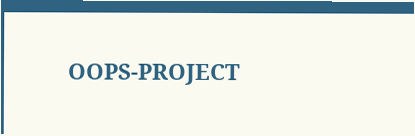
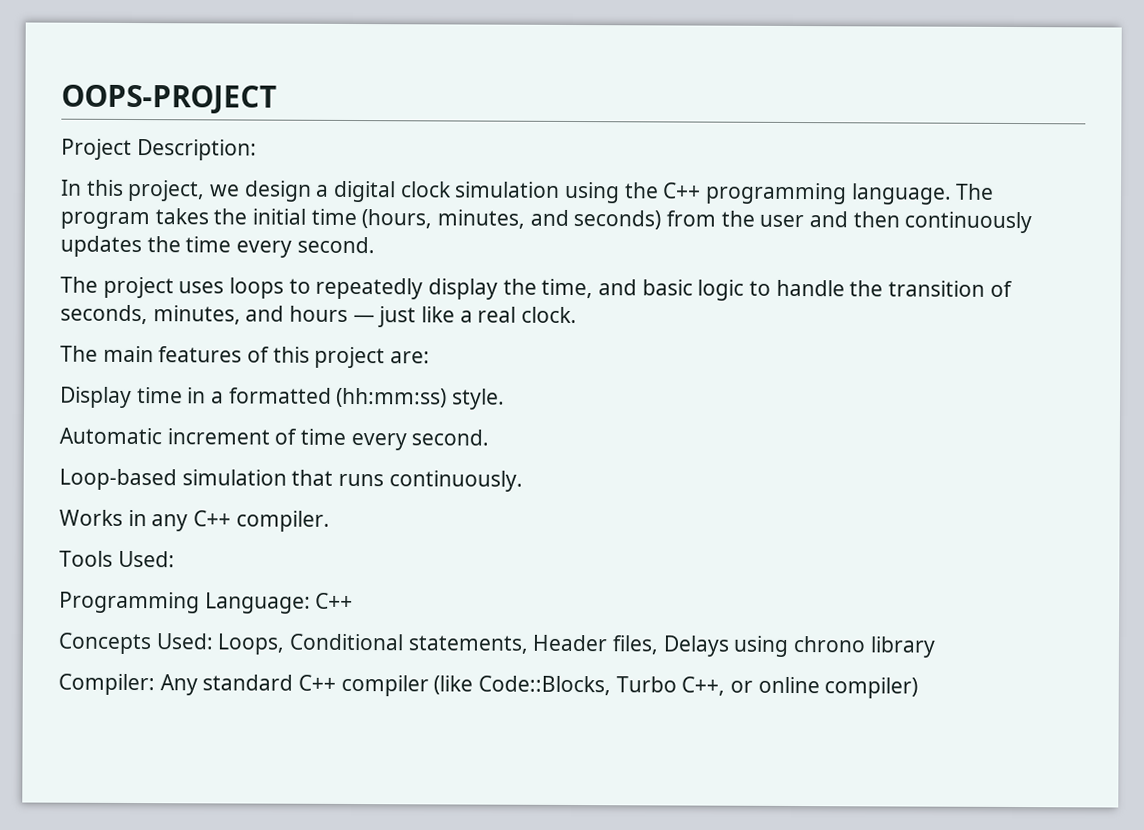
+ Project Description:
+ In this project, we design a digital clock simulation using the C++ programming language. The program takes the initial time (hours, minutes, and seconds) from the user and then continuously updates the time every second.
+ The project uses loops to repeatedly display the time, and basic logic to handle the transition of seconds, minutes, and hours — just like a real clock.
+ The main features of this project are:
+ Display time in a formatted (hh:mm:ss) style.
+ Automatic increment of time every second.
+ Loop-based simulation that runs continuously.
+ Works in any C++ compiler.
+ Tools Used:
+ Programming Language: C++
+ Concepts Used: Loops, Conditional statements, Header files, Delays using chrono library
+ Compiler: Any standard C++ compiler (like Code::Blocks, Turbo C++, or online compiler)

